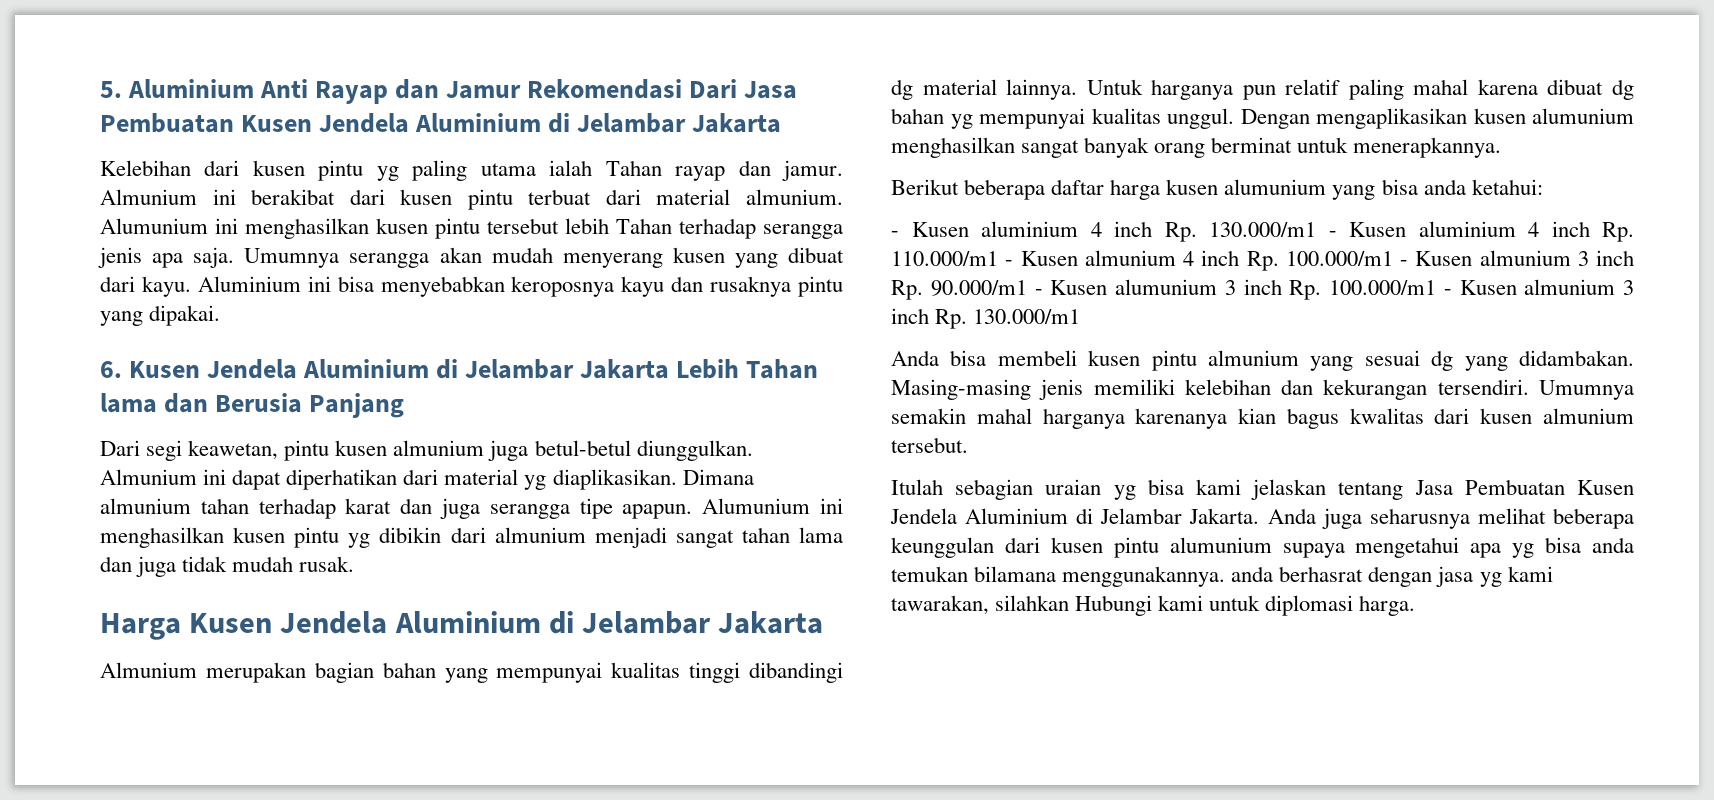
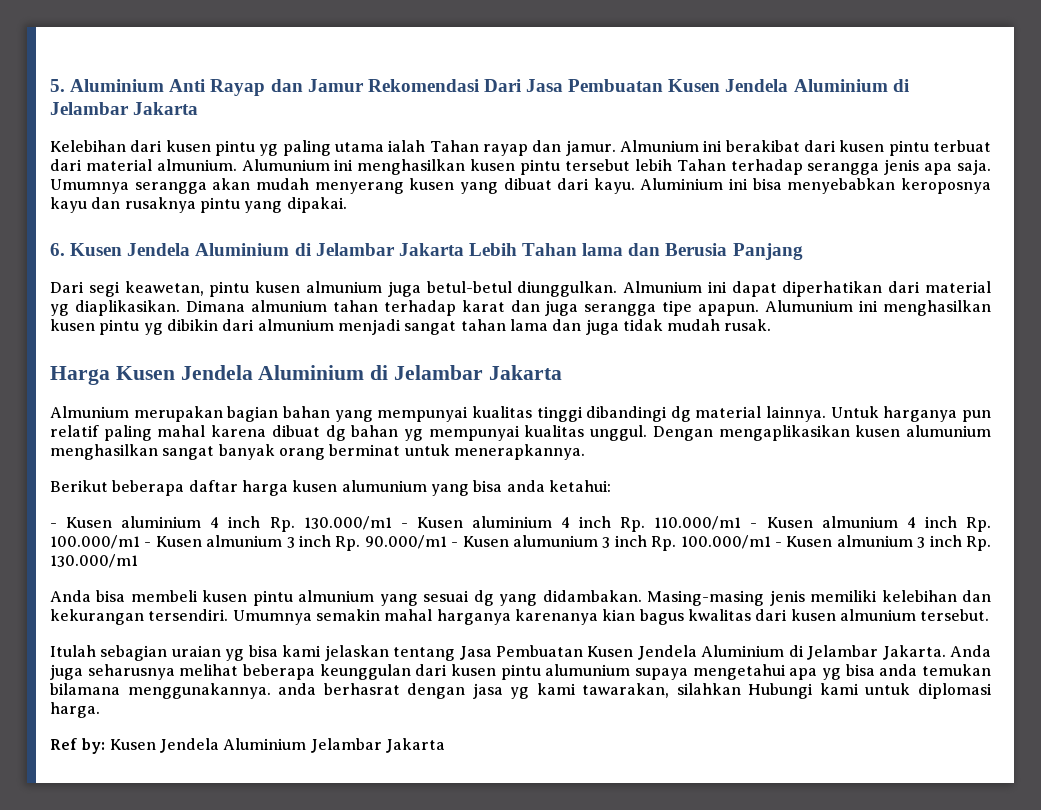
+ Ref by: Kusen Jendela Aluminium Jelambar Jakarta

